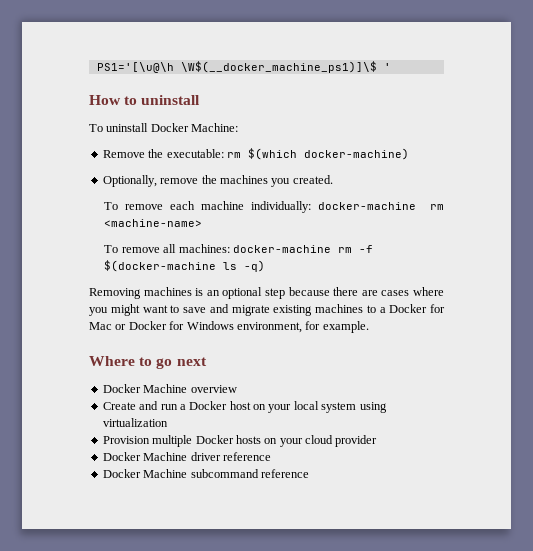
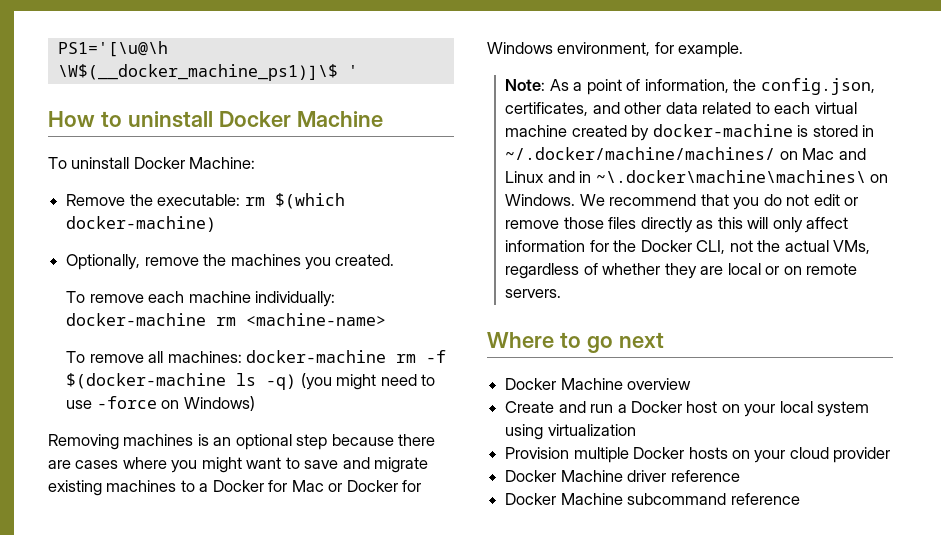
- How to uninstall
+ How to uninstall Docker Machine
- To remove all machines: docker-machine rm -f $(docker-machine ls -q)
+ To remove all machines: docker-machine rm -f $(docker-machine ls -q) (you might need to use -force on Windows)
+ Note: As a point of information, the config.json, certificates, and other data related to each virtual machine created by docker-machine is stored in ~/.docker/machine/machines/ on Mac and Linux and in ~\.docker\machine\machines\ on Windows. We recommend that you do not edit or remove those files directly as this will only affect information for the Docker CLI, not the actual VMs, regardless of whether they are local or on remote servers.

